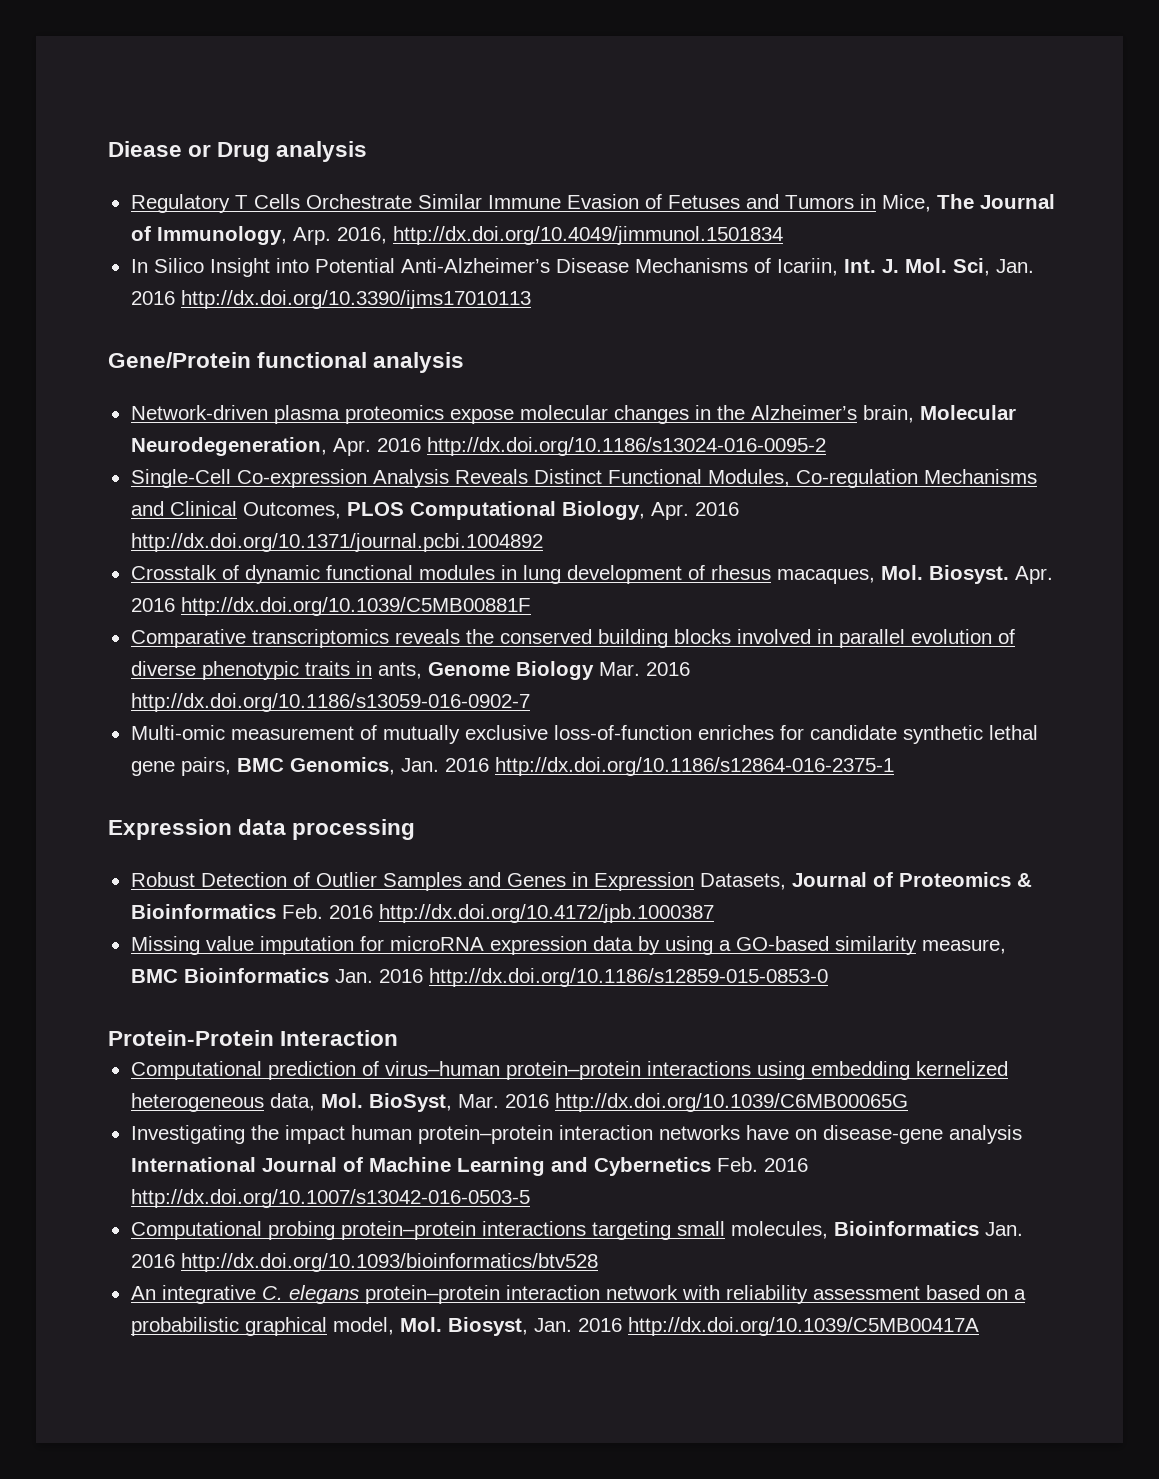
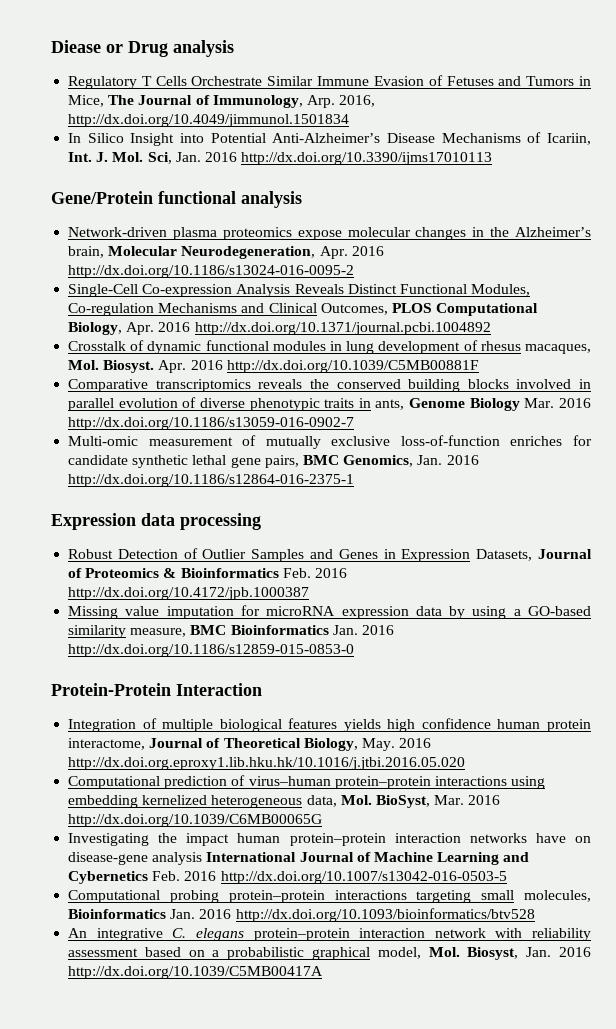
+ Integration of multiple biological features yields high confidence human protein interactome, Journal of Theoretical Biology, May. 2016 http://dx.doi.org.eproxy1.lib.hku.hk/10.1016/j.jtbi.2016.05.020

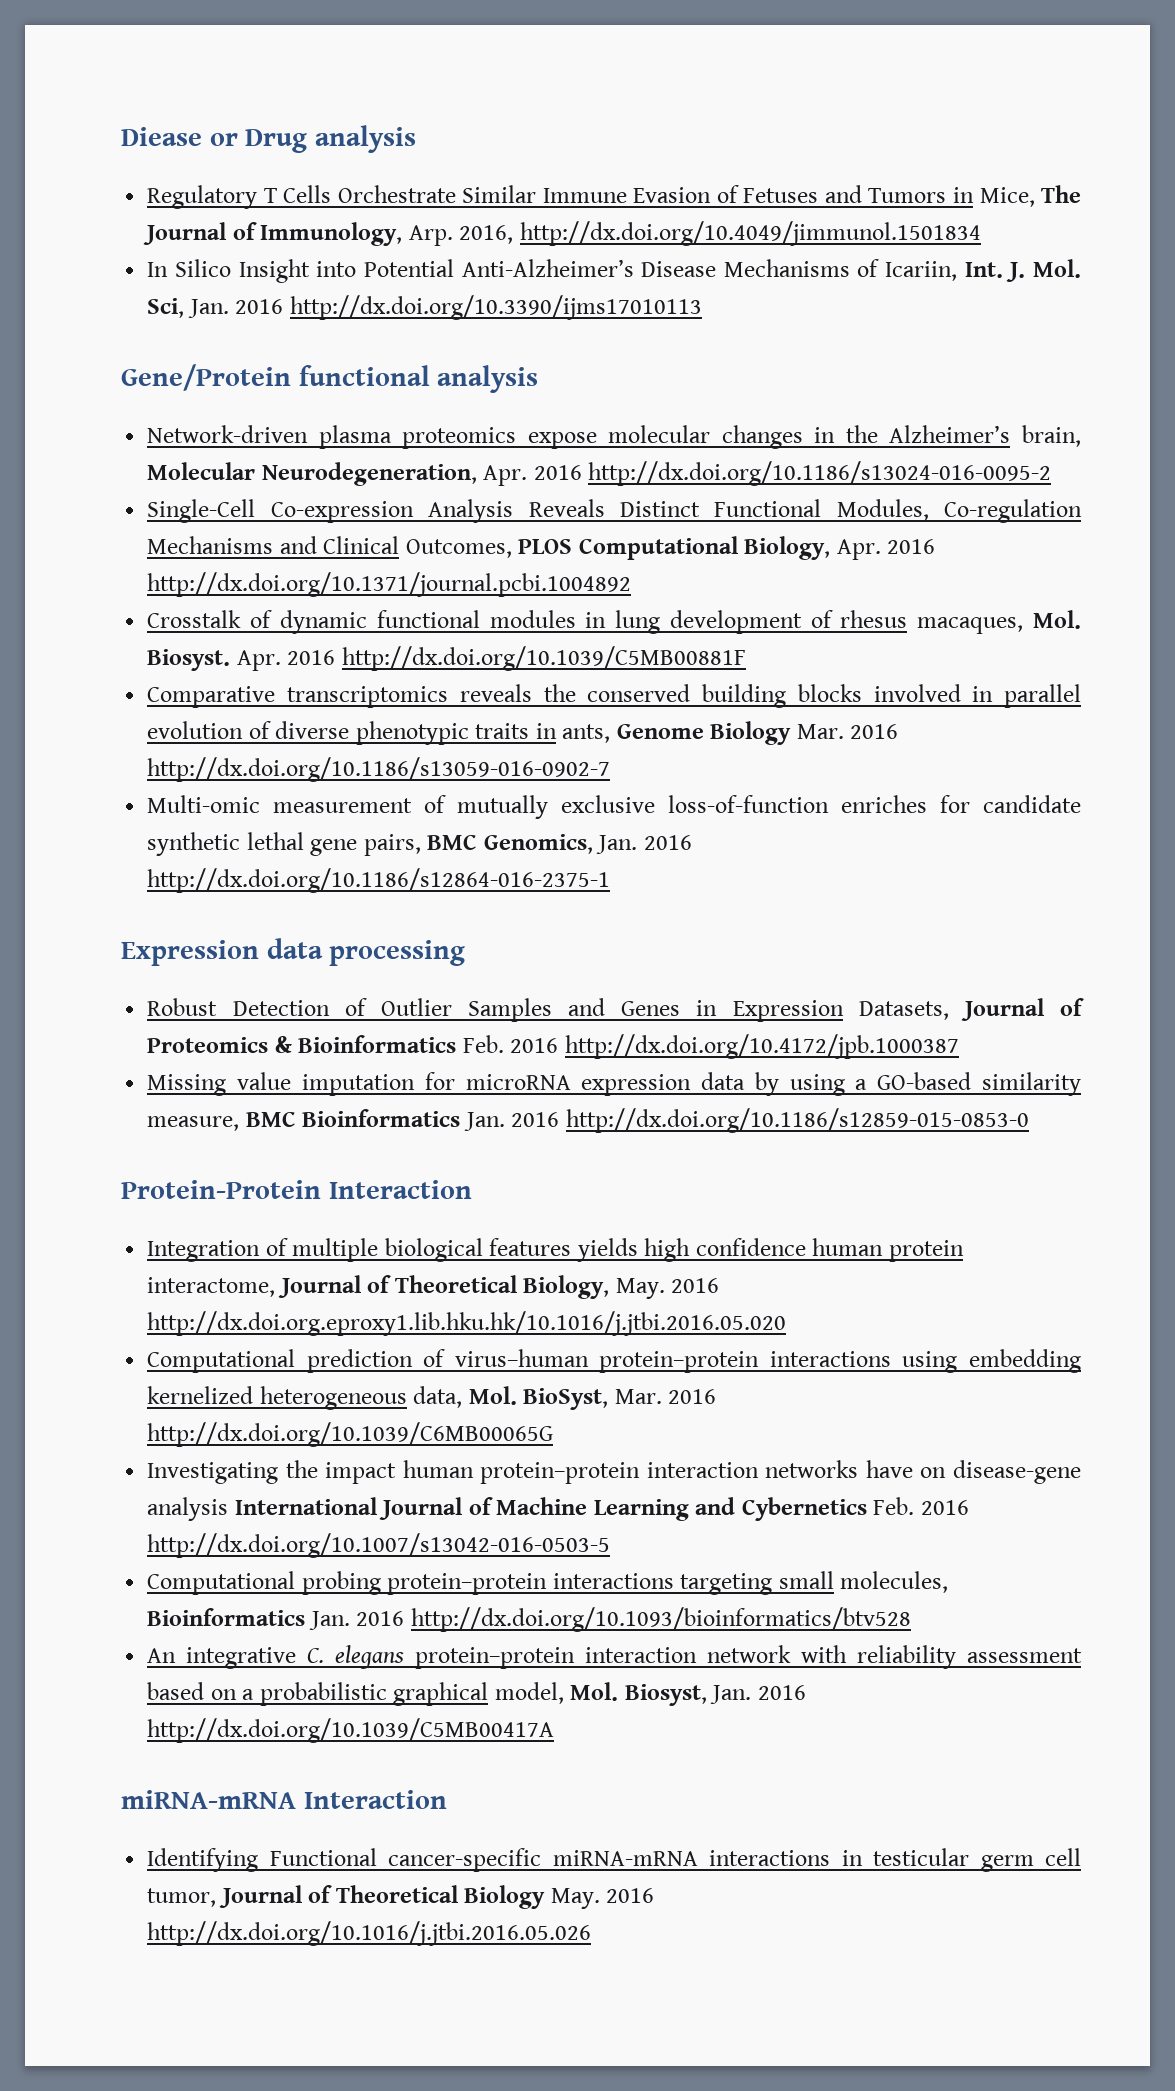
+ miRNA-mRNA Interaction
+ Identifying Functional cancer-specific miRNA-mRNA interactions in testicular germ cell tumor, Journal of Theoretical Biology May. 2016 http://dx.doi.org/10.1016/j.jtbi.2016.05.026

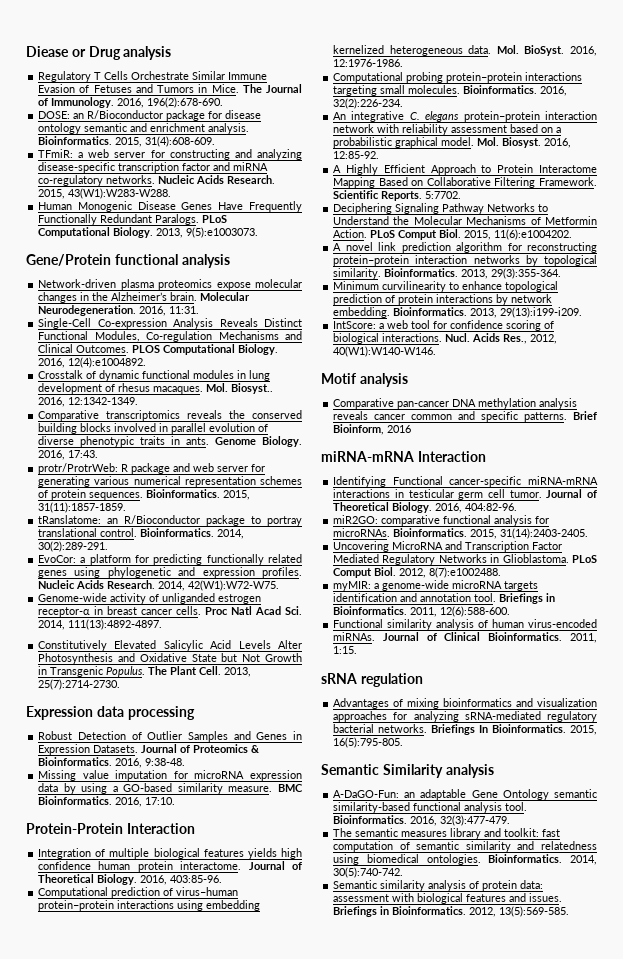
- Regulatory T Cells Orchestrate Similar Immune Evasion of Fetuses and Tumors in Mice, The Journal of Immunology, Arp. 2016, http://dx.doi.org/10.4049/jimmunol.1501834
- In Silico Insight into Potential Anti-Alzheimer’s Disease Mechanisms of Icariin, Int. J. Mol. Sci, Jan. 2016 http://dx.doi.org/10.3390/ijms17010113
+ Regulatory T Cells Orchestrate Similar Immune Evasion of Fetuses and Tumors in Mice. The Journal of Immunology. 2016, 196(2):678-690.
+ DOSE: an R/Bioconductor package for disease ontology semantic and enrichment analysis. Bioinformatics. 2015, 31(4):608-609.
+ TFmiR: a web server for constructing and analyzing disease-specific transcription factor and miRNA co-regulatory networks. Nucleic Acids Research. 2015, 43(W1):W283-W288.
+ Human Monogenic Disease Genes Have Frequently Functionally Redundant Paralogs. PLoS Computational Biology. 2013, 9(5):e1003073.
- Network-driven plasma proteomics expose molecular changes in the Alzheimer’s brain, Molecular Neurodegeneration, Apr. 2016 http://dx.doi.org/10.1186/s13024-016-0095-2
+ Network-driven plasma proteomics expose molecular changes in the Alzheimer’s brain. Molecular Neurodegeneration. 2016, 11:31.
- Single-Cell Co-expression Analysis Reveals Distinct Functional Modules, Co-regulation Mechanisms and Clinical Outcomes, PLOS Computational Biology, Apr. 2016 http://dx.doi.org/10.1371/journal.pcbi.1004892
+ Single-Cell Co-expression Analysis Reveals Distinct Functional Modules, Co-regulation Mechanisms and Clinical Outcomes. PLOS Computational Biology. 2016, 12(4):e1004892.
- Crosstalk of dynamic functional modules in lung development of rhesus macaques, Mol. Biosyst. Apr. 2016 http://dx.doi.org/10.1039/C5MB00881F
+ Crosstalk of dynamic functional modules in lung development of rhesus macaques. Mol. Biosyst.. 2016, 12:1342-1349.
- Comparative transcriptomics reveals the conserved building blocks involved in parallel evolution of diverse phenotypic traits in ants, Genome Biology Mar. 2016 http://dx.doi.org/10.1186/s13059-016-0902-7
- Multi-omic measurement of mutually exclusive loss-of-function enriches for candidate synthetic lethal gene pairs, BMC Genomics, Jan. 2016 http://dx.doi.org/10.1186/s12864-016-2375-1
+ Comparative transcriptomics reveals the conserved building blocks involved in parallel evolution of diverse phenotypic traits in ants. Genome Biology. 2016, 17:43.
+ protr/ProtrWeb: R package and web server for generating various numerical representation schemes of protein sequences. Bioinformatics. 2015, 31(11):1857-1859.
+ tRanslatome: an R/Bioconductor package to portray translational control. Bioinformatics. 2014, 30(2):289-291.
+ EvoCor: a platform for predicting functionally related genes using phylogenetic and expression profiles. Nucleic Acids Research. 2014, 42(W1):W72-W75.
+ Genome-wide activity of unliganded estrogen receptor-α in breast cancer cells. Proc Natl Acad Sci. 2014, 111(13):4892-4897.
+ Constitutively Elevated Salicylic Acid Levels Alter Photosynthesis and Oxidative State but Not Growth in Transgenic Populus. The Plant Cell. 2013, 25(7):2714-2730.
- Robust Detection of Outlier Samples and Genes in Expression Datasets, Journal of Proteomics & Bioinformatics Feb. 2016 http://dx.doi.org/10.4172/jpb.1000387
+ Robust Detection of Outlier Samples and Genes in Expression Datasets. Journal of Proteomics & Bioinformatics. 2016, 9:38-48.
- Missing value imputation for microRNA expression data by using a GO-based similarity measure, BMC Bioinformatics Jan. 2016 http://dx.doi.org/10.1186/s12859-015-0853-0
+ Missing value imputation for microRNA expression data by using a GO-based similarity measure. BMC Bioinformatics. 2016, 17:10.
- Integration of multiple biological features yields high confidence human protein interactome, Journal of Theoretical Biology, May. 2016 http://dx.doi.org.eproxy1.lib.hku.hk/10.1016/j.jtbi.2016.05.020
+ Integration of multiple biological features yields high confidence human protein interactome. Journal of Theoretical Biology. 2016, 403:85-96.
- Computational prediction of virus–human protein–protein interactions using embedding kernelized heterogeneous data, Mol. BioSyst, Mar. 2016 http://dx.doi.org/10.1039/C6MB00065G
- Investigating the impact human protein–protein interaction networks have on disease-gene analysis International Journal of Machine Learning and Cybernetics Feb. 2016 http://dx.doi.org/10.1007/s13042-016-0503-5
+ Computational prediction of virus–human protein–protein interactions using embedding kernelized heterogeneous data. Mol. BioSyst. 2016, 12:1976-1986.
- Computational probing protein–protein interactions targeting small molecules, Bioinformatics Jan. 2016 http://dx.doi.org/10.1093/bioinformatics/btv528
+ Computational probing protein–protein interactions targeting small molecules. Bioinformatics. 2016, 32(2):226-234.
- An integrative C. elegans protein–protein interaction network with reliability assessment based on a probabilistic graphical model, Mol. Biosyst, Jan. 2016 http://dx.doi.org/10.1039/C5MB00417A
+ An integrative C. elegans protein–protein interaction network with reliability assessment based on a probabilistic graphical model. Mol. Biosyst. 2016, 12:85-92.
+ A Highly Efficient Approach to Protein Interactome Mapping Based on Collaborative Filtering Framework. Scientific Reports. 5:7702.
+ Deciphering Signaling Pathway Networks to Understand the Molecular Mechanisms of Metformin Action. PLoS Comput Biol. 2015, 11(6):e1004202.
+ A novel link prediction algorithm for reconstructing protein–protein interaction networks by topological similarity. Bioinformatics. 2013, 29(3):355-364.
+ Minimum curvilinearity to enhance topological prediction of protein interactions by network embedding. Bioinformatics. 2013, 29(13):i199-i209.
+ IntScore: a web tool for confidence scoring of biological interactions. Nucl. Acids Res., 2012, 40(W1):W140-W146.
+ Motif analysis
+ Comparative pan-cancer DNA methylation analysis reveals cancer common and specific patterns. Brief Bioinform, 2016
- Identifying Functional cancer-specific miRNA-mRNA interactions in testicular germ cell tumor, Journal of Theoretical Biology May. 2016 http://dx.doi.org/10.1016/j.jtbi.2016.05.026
+ Identifying Functional cancer-specific miRNA-mRNA interactions in testicular germ cell tumor. Journal of Theoretical Biology. 2016, 404:82-96.
+ miR2GO: comparative functional analysis for microRNAs. Bioinformatics. 2015, 31(14):2403-2405.
+ Uncovering MicroRNA and Transcription Factor Mediated Regulatory Networks in Glioblastoma. PLoS Comput Biol. 2012, 8(7):e1002488.
+ myMIR: a genome-wide microRNA targets identification and annotation tool. Briefings in Bioinformatics. 2011, 12(6):588-600.
+ Functional similarity analysis of human virus-encoded miRNAs. Journal of Clinical Bioinformatics. 2011, 1:15.
+ sRNA regulation
+ Advantages of mixing bioinformatics and visualization approaches for analyzing sRNA-mediated regulatory bacterial networks. Briefings In Bioinformatics. 2015, 16(5):795-805.
+ Semantic Similarity analysis
+ A-DaGO-Fun: an adaptable Gene Ontology semantic similarity-based functional analysis tool. Bioinformatics. 2016, 32(3):477-479.
+ The semantic measures library and toolkit: fast computation of semantic similarity and relatedness using biomedical ontologies. Bioinformatics. 2014, 30(5):740-742.
+ Semantic similarity analysis of protein data: assessment with biological features and issues. Briefings in Bioinformatics. 2012, 13(5):569-585.

